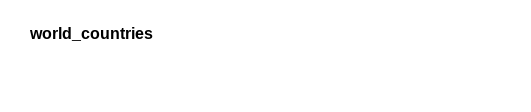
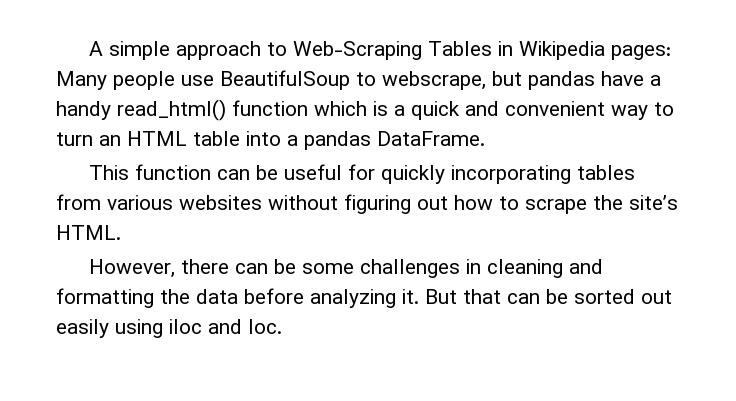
- world_countries
+ A simple approach to Web-Scraping Tables in Wikipedia pages: Many people use BeautifulSoup to webscrape, but pandas have a handy read_html() function which is a quick and convenient way to turn an HTML table into a pandas DataFrame.
+ This function can be useful for quickly incorporating tables from various websites without figuring out how to scrape the site’s HTML.
+ However, there can be some challenges in cleaning and formatting the data before analyzing it. But that can be sorted out easily using iloc and loc.

